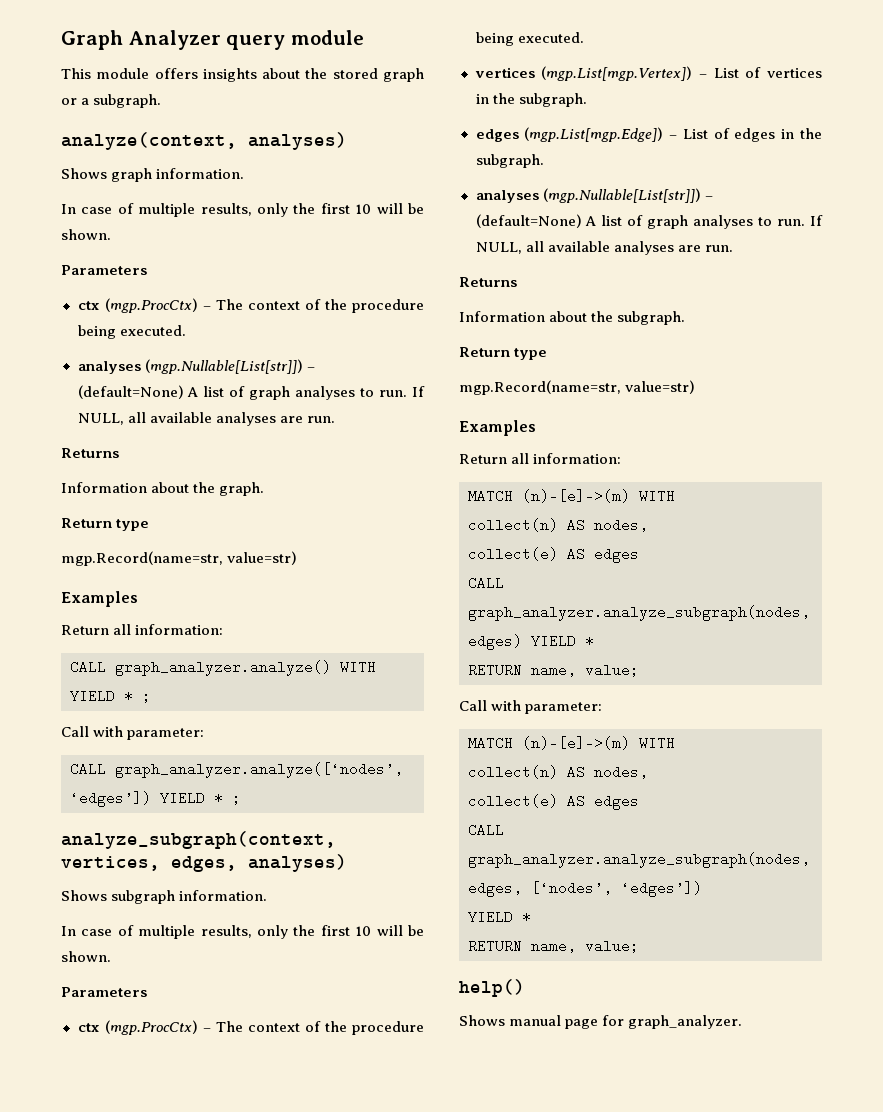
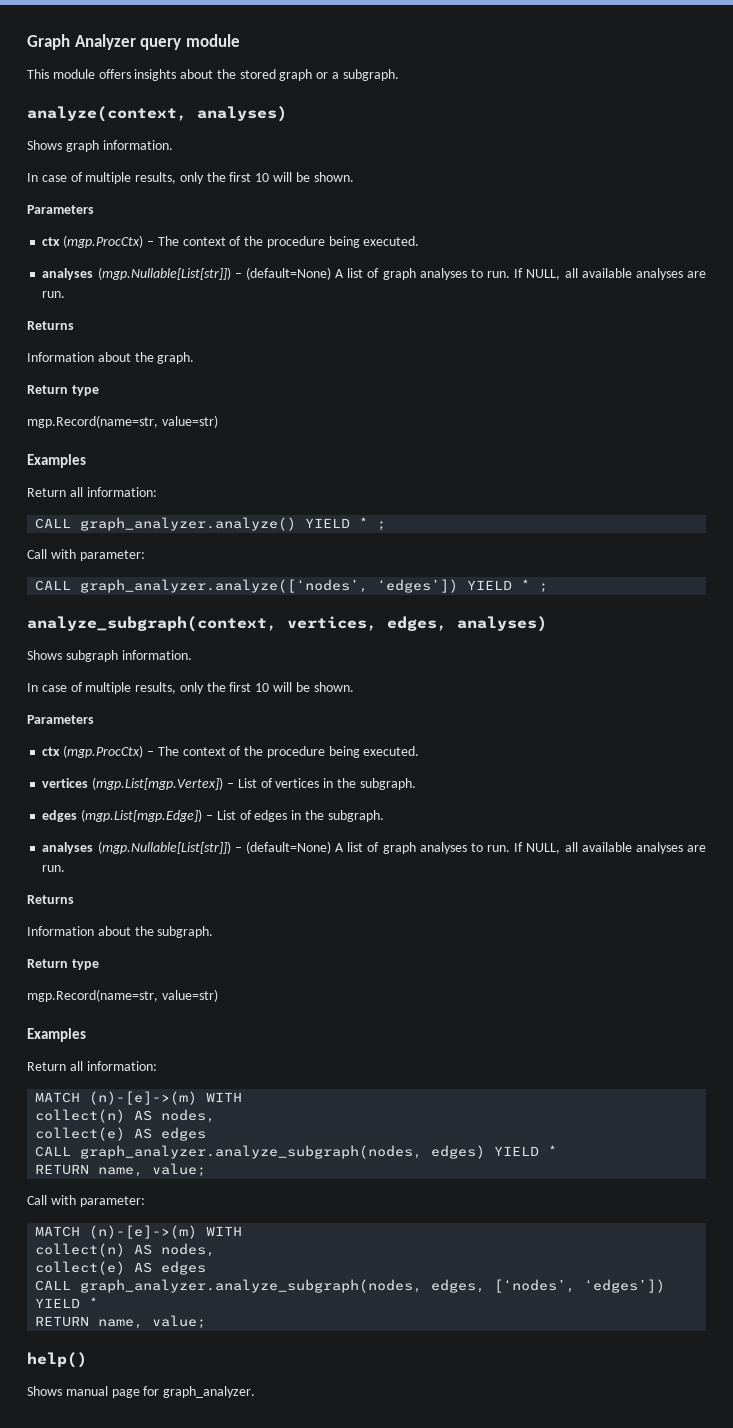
- CALL graph_analyzer.analyze() WITH YIELD * ;
+ CALL graph_analyzer.analyze() YIELD * ;

